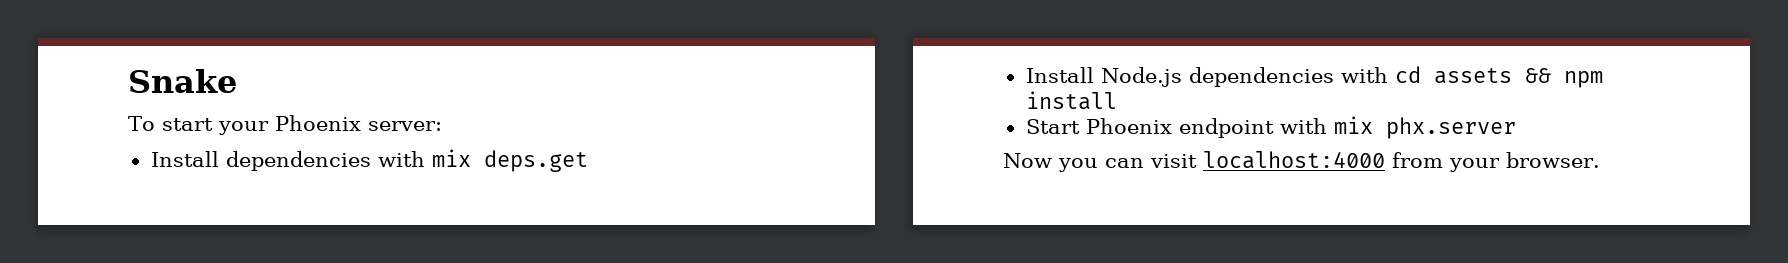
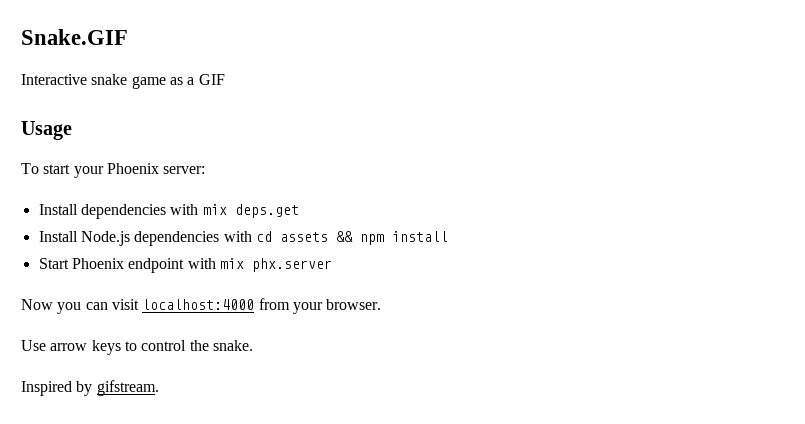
- Snake
+ Snake.GIF
+ Interactive snake game as a GIF
+ Usage
+ Use arrow keys to control the snake.
+ Inspired by gifstream.

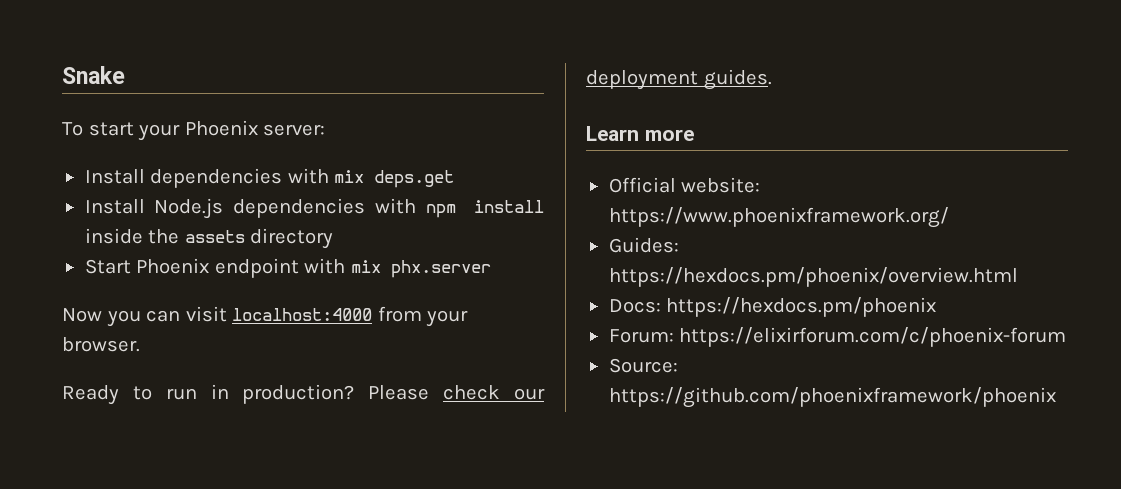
- Snake.GIF
- Interactive snake game as a GIF
- Usage
+ Snake
- Install Node.js dependencies with cd assets && npm install
+ Install Node.js dependencies with npm install inside the assets directory
- Use arrow keys to control the snake.
- Inspired by gifstream.
+ Ready to run in production? Please check our deployment guides.
+ Learn more
+ Official website: https://www.phoenixframework.org/
+ Guides: https://hexdocs.pm/phoenix/overview.html
+ Docs: https://hexdocs.pm/phoenix
+ Forum: https://elixirforum.com/c/phoenix-forum
+ Source: https://github.com/phoenixframework/phoenix

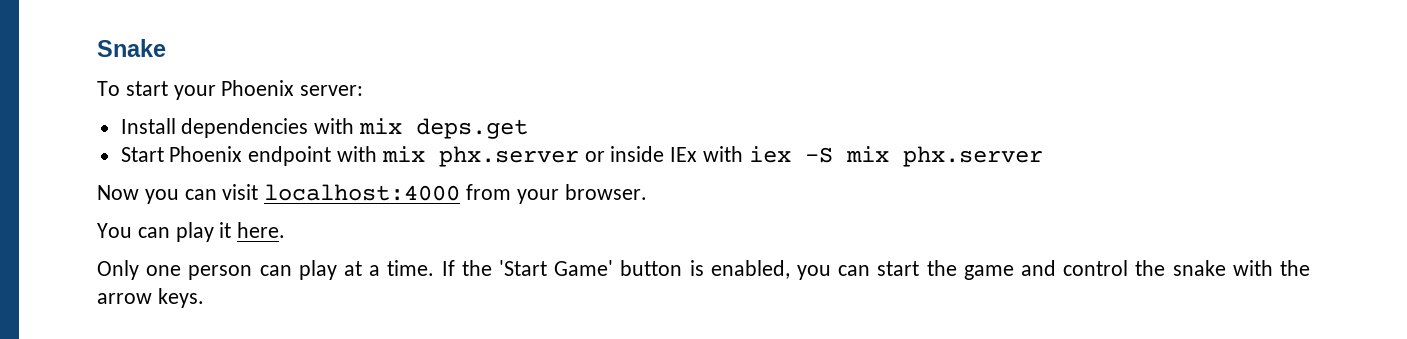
- Install Node.js dependencies with npm install inside the assets directory
- Start Phoenix endpoint with mix phx.server
+ Start Phoenix endpoint with mix phx.server or inside IEx with iex -S mix phx.server
- Ready to run in production? Please check our deployment guides.
- Learn more
- Official website: https://www.phoenixframework.org/
- Guides: https://hexdocs.pm/phoenix/overview.html
- Docs: https://hexdocs.pm/phoenix
- Forum: https://elixirforum.com/c/phoenix-forum
- Source: https://github.com/phoenixframework/phoenix
+ You can play it here.
+ Only one person can play at a time. If the 'Start Game' button is enabled, you can start the game and control the snake with the arrow keys.

